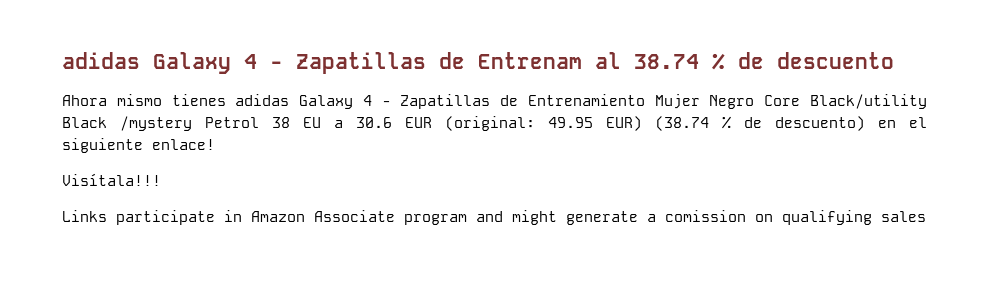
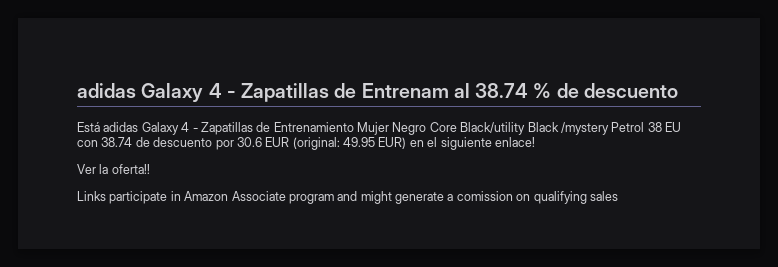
- Ahora mismo tienes adidas Galaxy 4 - Zapatillas de Entrenamiento Mujer Negro Core Black/utility Black /mystery Petrol 38 EU a 30.6 EUR (original: 49.95 EUR) (38.74 % de descuento) en el siguiente enlace!
+ Está adidas Galaxy 4 - Zapatillas de Entrenamiento Mujer Negro Core Black/utility Black /mystery Petrol 38 EU con 38.74 de descuento por 30.6 EUR (original: 49.95 EUR) en el siguiente enlace!
- Visítala!!!
+ Ver la oferta!!

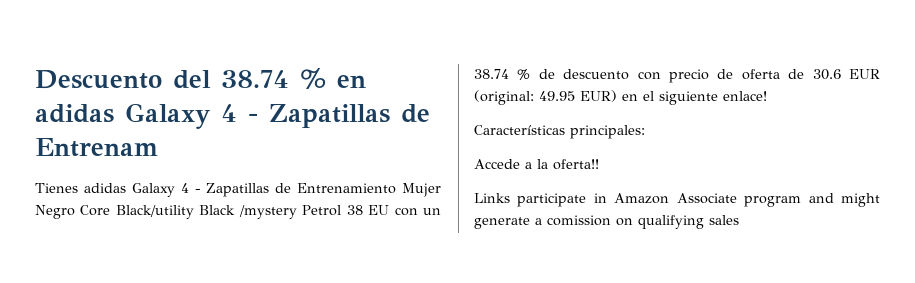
- adidas Galaxy 4 - Zapatillas de Entrenam al 38.74 % de descuento
- Está adidas Galaxy 4 - Zapatillas de Entrenamiento Mujer Negro Core Black/utility Black /mystery Petrol 38 EU con 38.74 de descuento por 30.6 EUR (original: 49.95 EUR) en el siguiente enlace!
+ Descuento del 38.74 % en adidas Galaxy 4 - Zapatillas de Entrenam
+ Tienes adidas Galaxy 4 - Zapatillas de Entrenamiento Mujer Negro Core Black/utility Black /mystery Petrol 38 EU con un 38.74 % de descuento con precio de oferta de 30.6 EUR (original: 49.95 EUR) en el siguiente enlace!
- Ver la oferta!!
+ Características principales:
+ Accede a la oferta!!

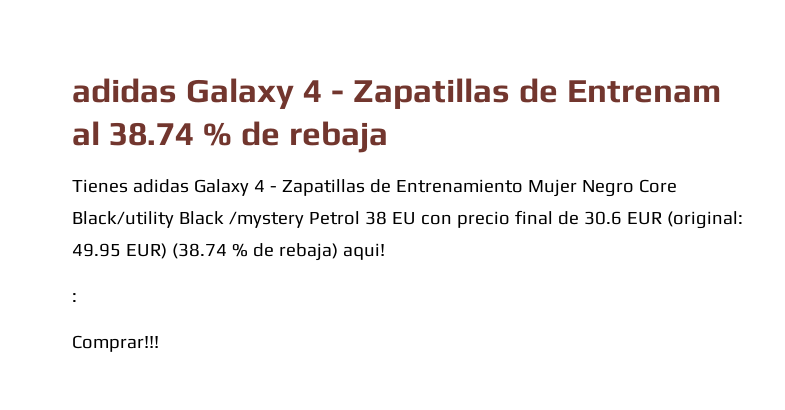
- Descuento del 38.74 % en adidas Galaxy 4 - Zapatillas de Entrenam
+ adidas Galaxy 4 - Zapatillas de Entrenam al 38.74 % de rebaja
- Tienes adidas Galaxy 4 - Zapatillas de Entrenamiento Mujer Negro Core Black/utility Black /mystery Petrol 38 EU con un 38.74 % de descuento con precio de oferta de 30.6 EUR (original: 49.95 EUR) en el siguiente enlace!
- Características principales:
- Accede a la oferta!!
- Links participate in Amazon Associate program and might generate a comission on qualifying sales
+ Tienes adidas Galaxy 4 - Zapatillas de Entrenamiento Mujer Negro Core Black/utility Black /mystery Petrol 38 EU con precio final de 30.6 EUR (original: 49.95 EUR) (38.74 % de rebaja) aqui!
+ :
+ Comprar!!!

